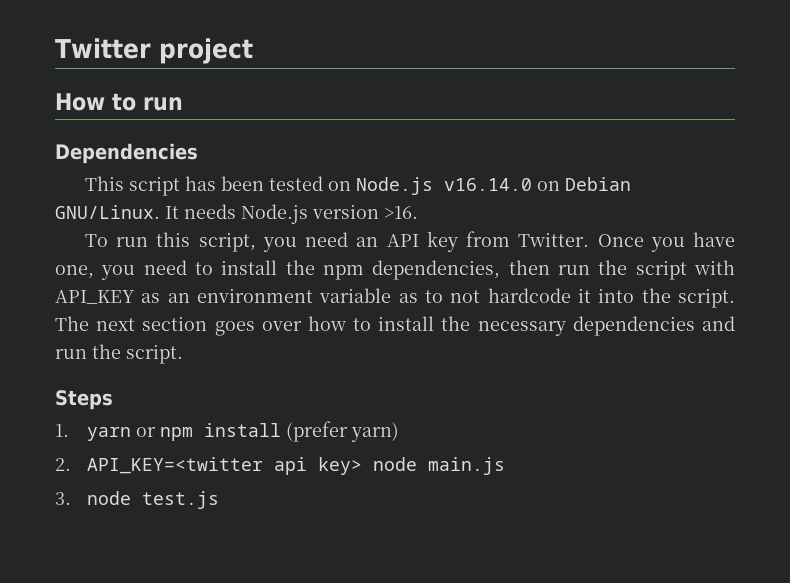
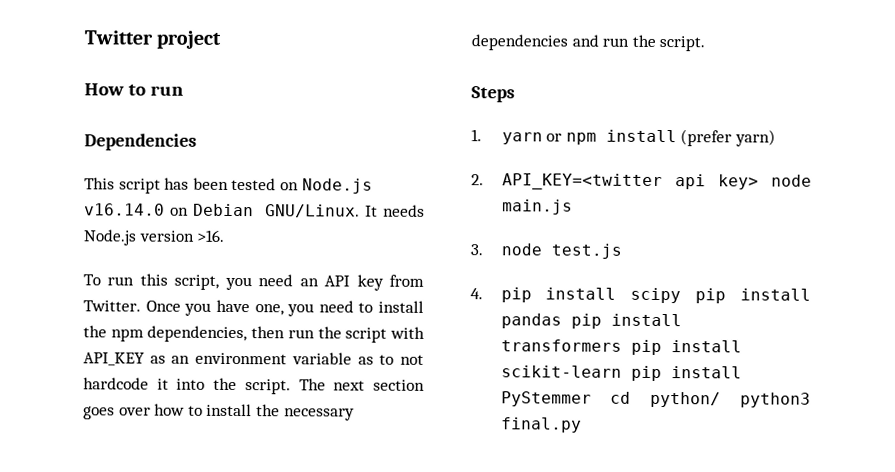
+ 4. pip install scipy pip install pandas pip install transformers pip install scikit-learn pip install PyStemmer cd python/ python3 final.py

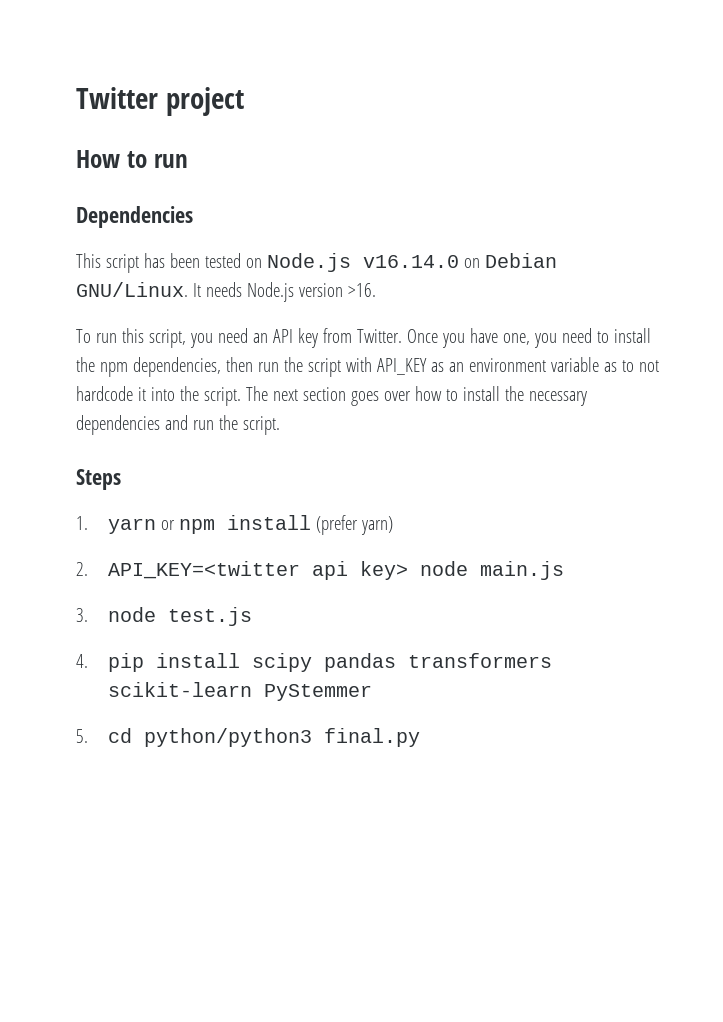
- 4. pip install scipy pip install pandas pip install transformers pip install scikit-learn pip install PyStemmer cd python/ python3 final.py
+ 4. pip install scipy pandas transformers scikit-learn PyStemmer
+ 5. cd python/python3 final.py

